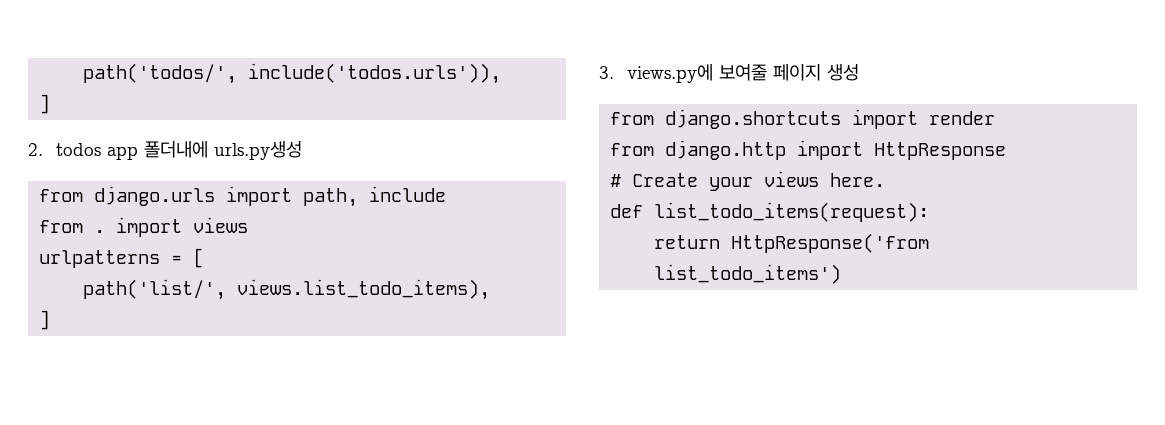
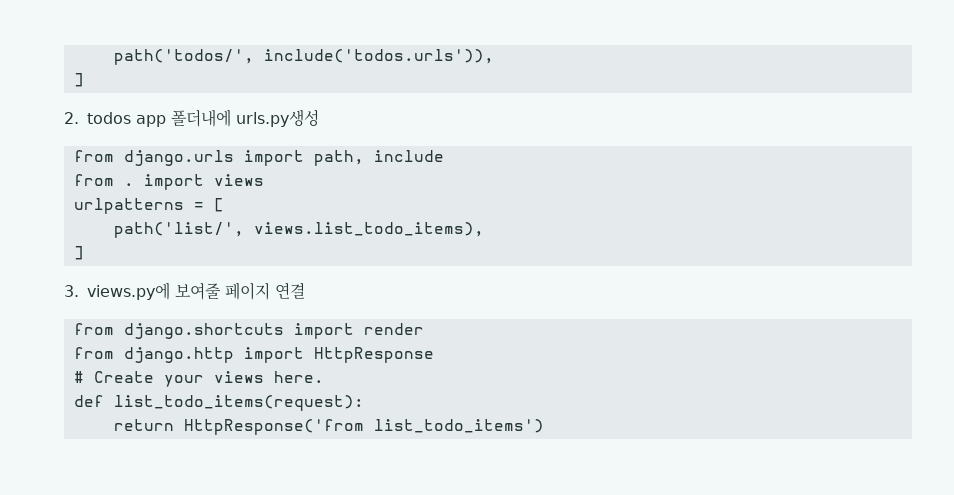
- 3. views.py에 보여줄 페이지 생성
+ 3. views.py에 보여줄 페이지 연결

